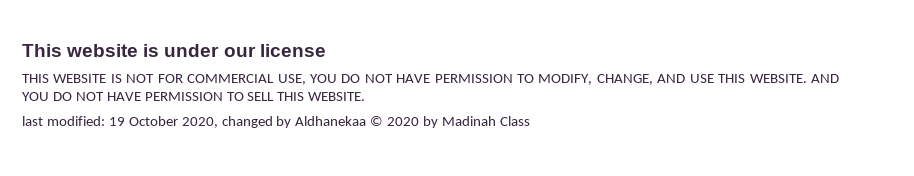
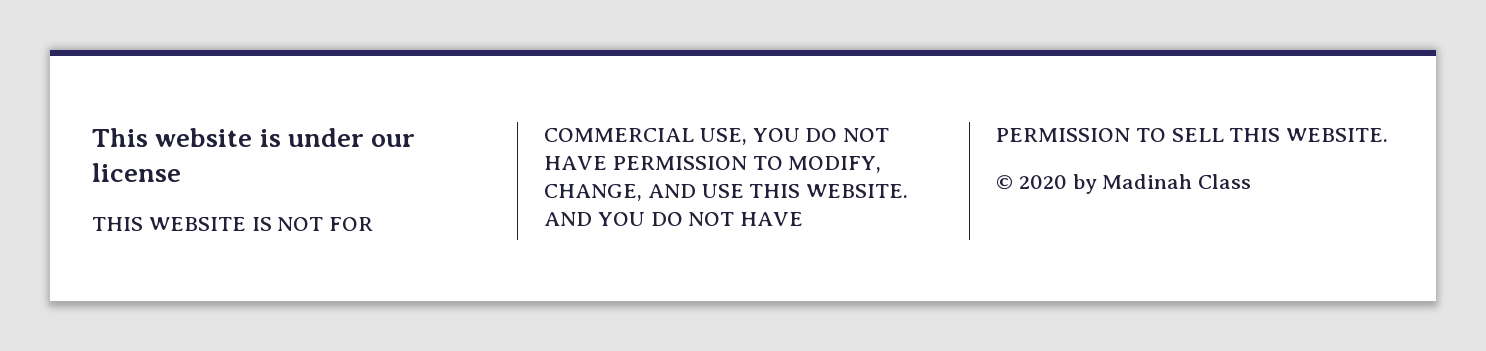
- last modified: 19 October 2020, changed by Aldhanekaa © 2020 by Madinah Class
+ © 2020 by Madinah Class

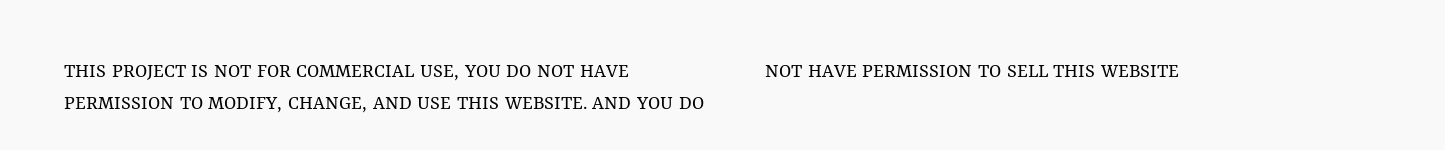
- This website is under our license
- THIS WEBSITE IS NOT FOR COMMERCIAL USE, YOU DO NOT HAVE PERMISSION TO MODIFY, CHANGE, AND USE THIS WEBSITE.
+ THIS PROJECT IS NOT FOR COMMERCIAL USE, YOU DO NOT HAVE PERMISSION TO MODIFY, CHANGE, AND USE THIS WEBSITE.
- AND YOU DO NOT HAVE PERMISSION TO SELL THIS WEBSITE.
- © 2020 by Madinah Class
+ AND YOU DO NOT HAVE PERMISSION TO SELL THIS WEBSITE

